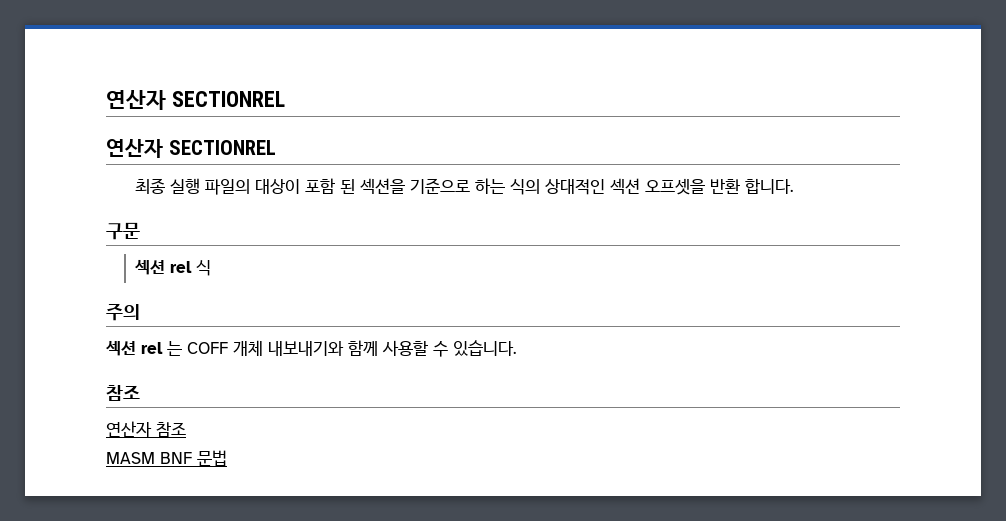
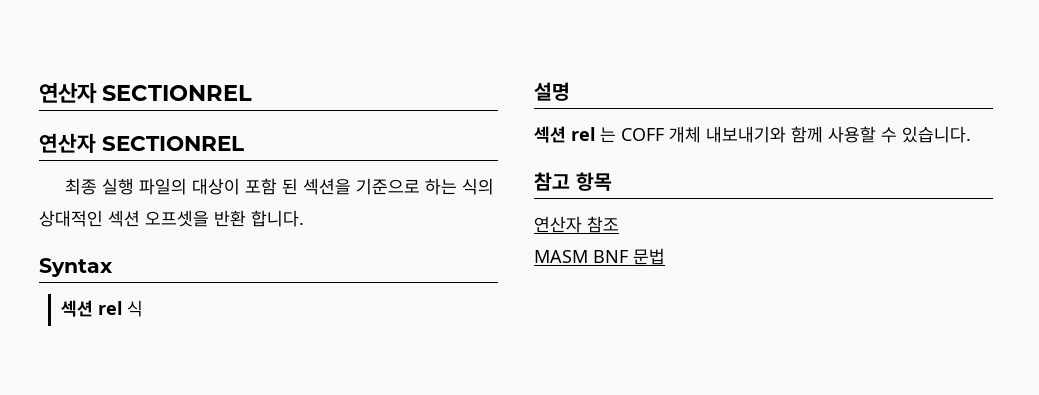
- 구문
+ Syntax
- 주의
+ 설명
  섹션 rel 는 COFF 개체 내보내기와 함께 사용할 수 있습니다.
- 참조
+ 참고 항목

